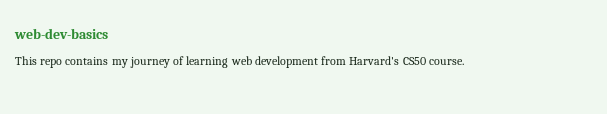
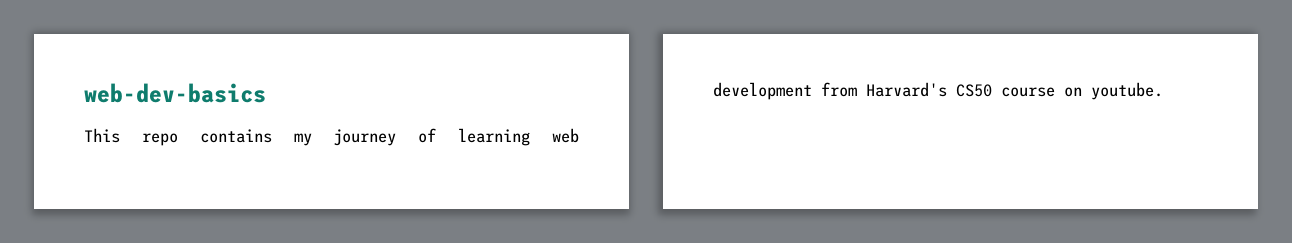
- This repo contains my journey of learning web development from Harvard's CS50 course.
+ This repo contains my journey of learning web development from Harvard's CS50 course on youtube.

